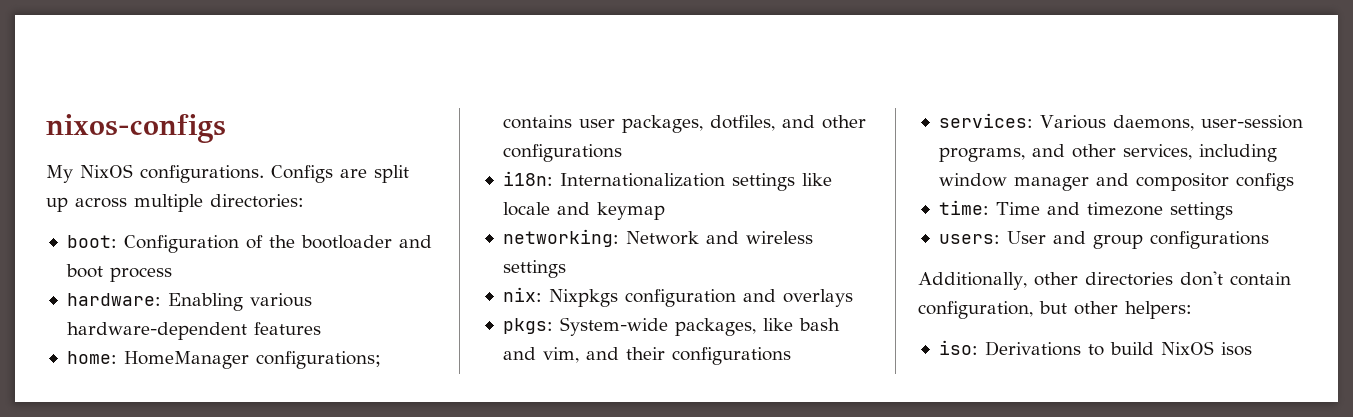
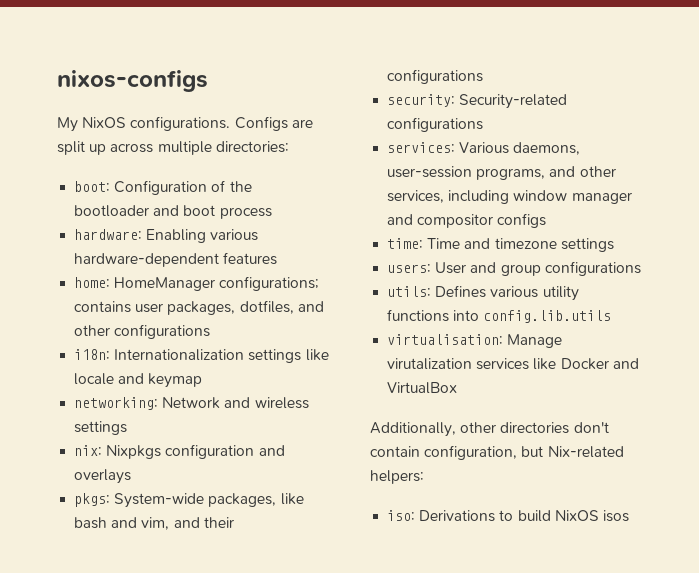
+ security: Security-related configurations
+ utils: Defines various utility functions into config.lib.utils
+ virtualisation: Manage virutalization services like Docker and VirtualBox
- Additionally, other directories don't contain configuration, but other helpers:
+ Additionally, other directories don't contain configuration, but Nix-related helpers:

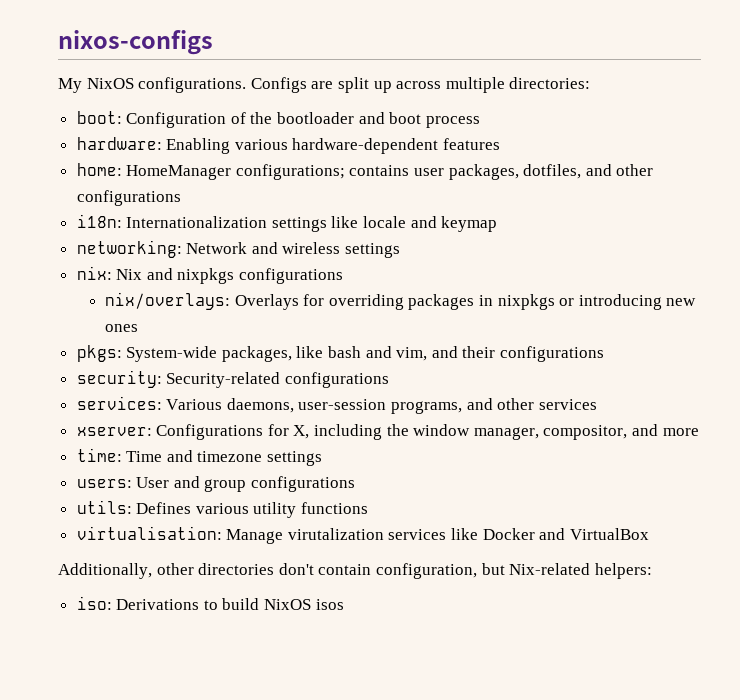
- nix: Nixpkgs configuration and overlays
+ nix: Nix and nixpkgs configurations
+ nix/overlays: Overlays for overriding packages in nixpkgs or introducing new ones
- services: Various daemons, user-session programs, and other services, including window manager and compositor configs
+ services: Various daemons, user-session programs, and other services
+ xserver: Configurations for X, including the window manager, compositor, and more
- utils: Defines various utility functions into config.lib.utils
+ utils: Defines various utility functions

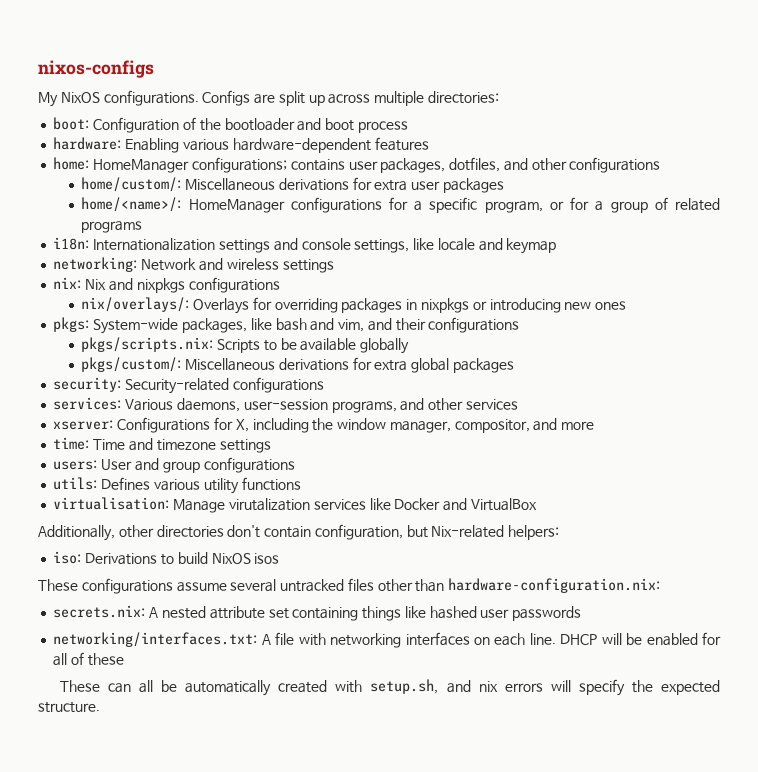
+ home/custom/: Miscellaneous derivations for extra user packages
+ home/<name>/: HomeManager configurations for a specific program, or for a group of related programs
- i18n: Internationalization settings like locale and keymap
+ i18n: Internationalization settings and console settings, like locale and keymap
- nix/overlays: Overlays for overriding packages in nixpkgs or introducing new ones
+ nix/overlays/: Overlays for overriding packages in nixpkgs or introducing new ones
+ pkgs/scripts.nix: Scripts to be available globally
+ pkgs/custom/: Miscellaneous derivations for extra global packages
+ These configurations assume several untracked files other than hardware-configuration.nix:
+ secrets.nix: A nested attribute set containing things like hashed user passwords
+ networking/interfaces.txt: A file with networking interfaces on each line. DHCP will be enabled for all of these
+ These can all be automatically created with setup.sh, and nix errors will specify the expected structure.

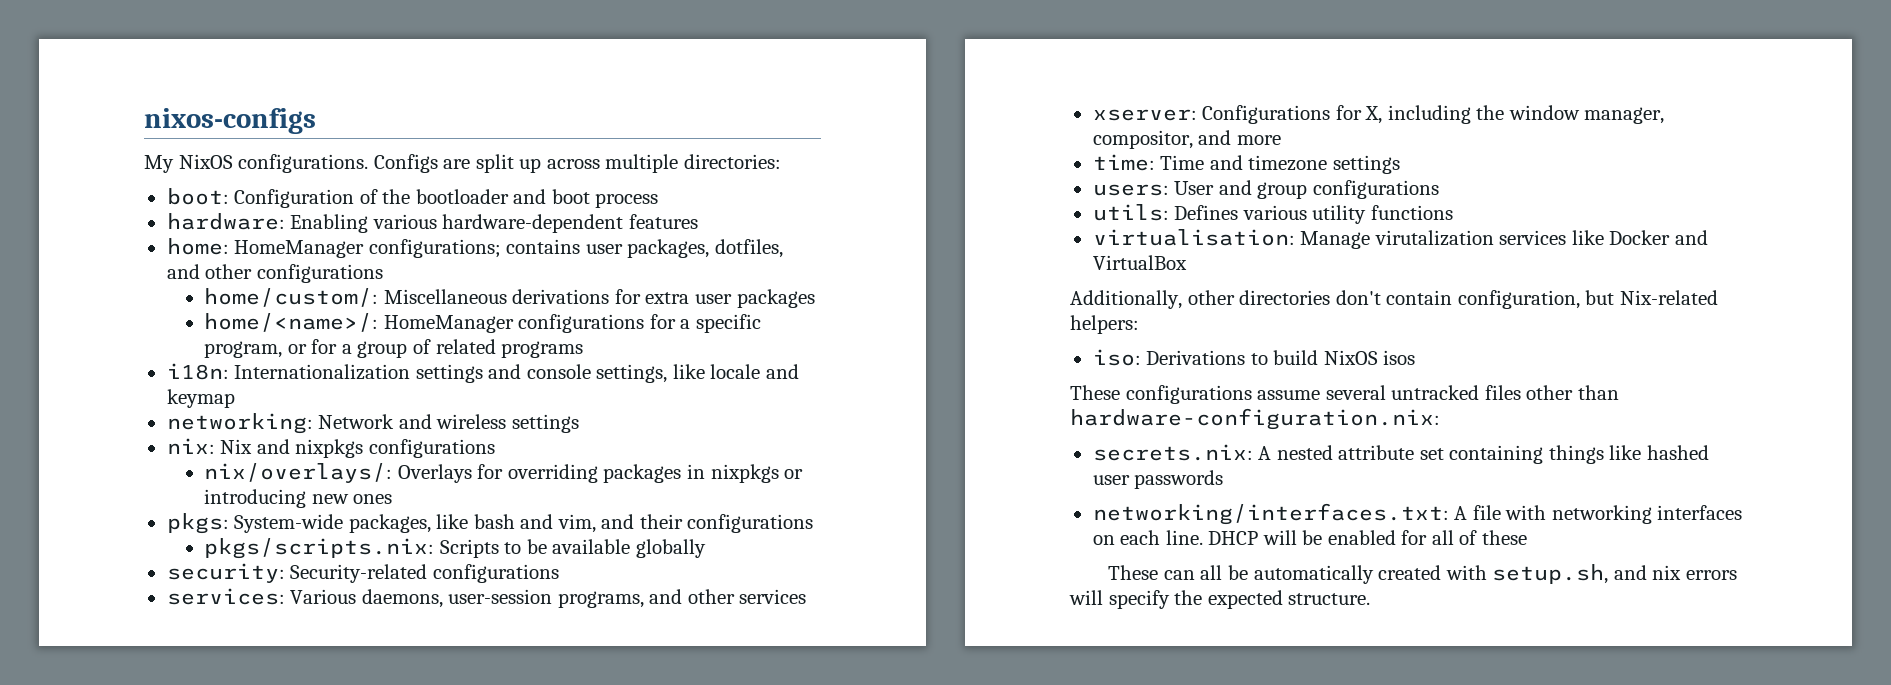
- pkgs/custom/: Miscellaneous derivations for extra global packages

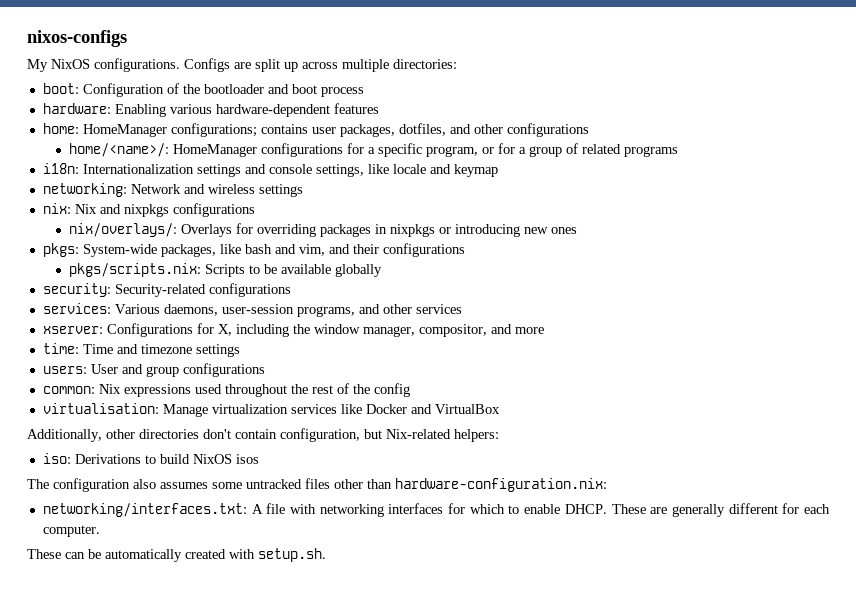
- home/custom/: Miscellaneous derivations for extra user packages
- utils: Defines various utility functions
+ common: Nix expressions used throughout the rest of the config
- virtualisation: Manage virutalization services like Docker and VirtualBox
+ virtualisation: Manage virtualization services like Docker and VirtualBox
- These configurations assume several untracked files other than hardware-configuration.nix:
+ The configuration also assumes some untracked files other than hardware-configuration.nix:
- secrets.nix: A nested attribute set containing things like hashed user passwords
- networking/interfaces.txt: A file with networking interfaces on each line. DHCP will be enabled for all of these
+ networking/interfaces.txt: A file with networking interfaces for which to enable DHCP. These are generally different for each computer.
- These can all be automatically created with setup.sh, and nix errors will specify the expected structure.
+ These can be automatically created with setup.sh.

